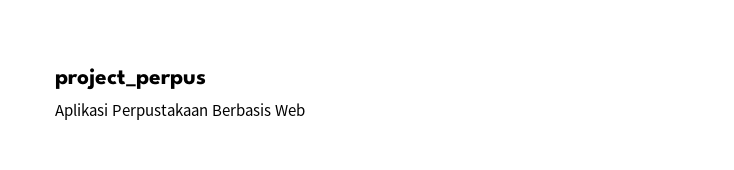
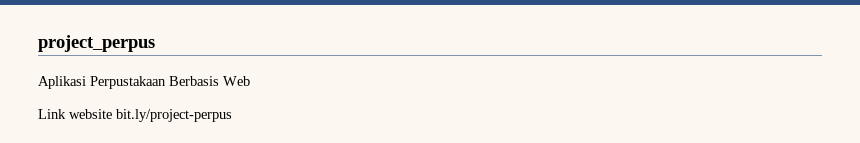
+ Link website bit.ly/project-perpus

